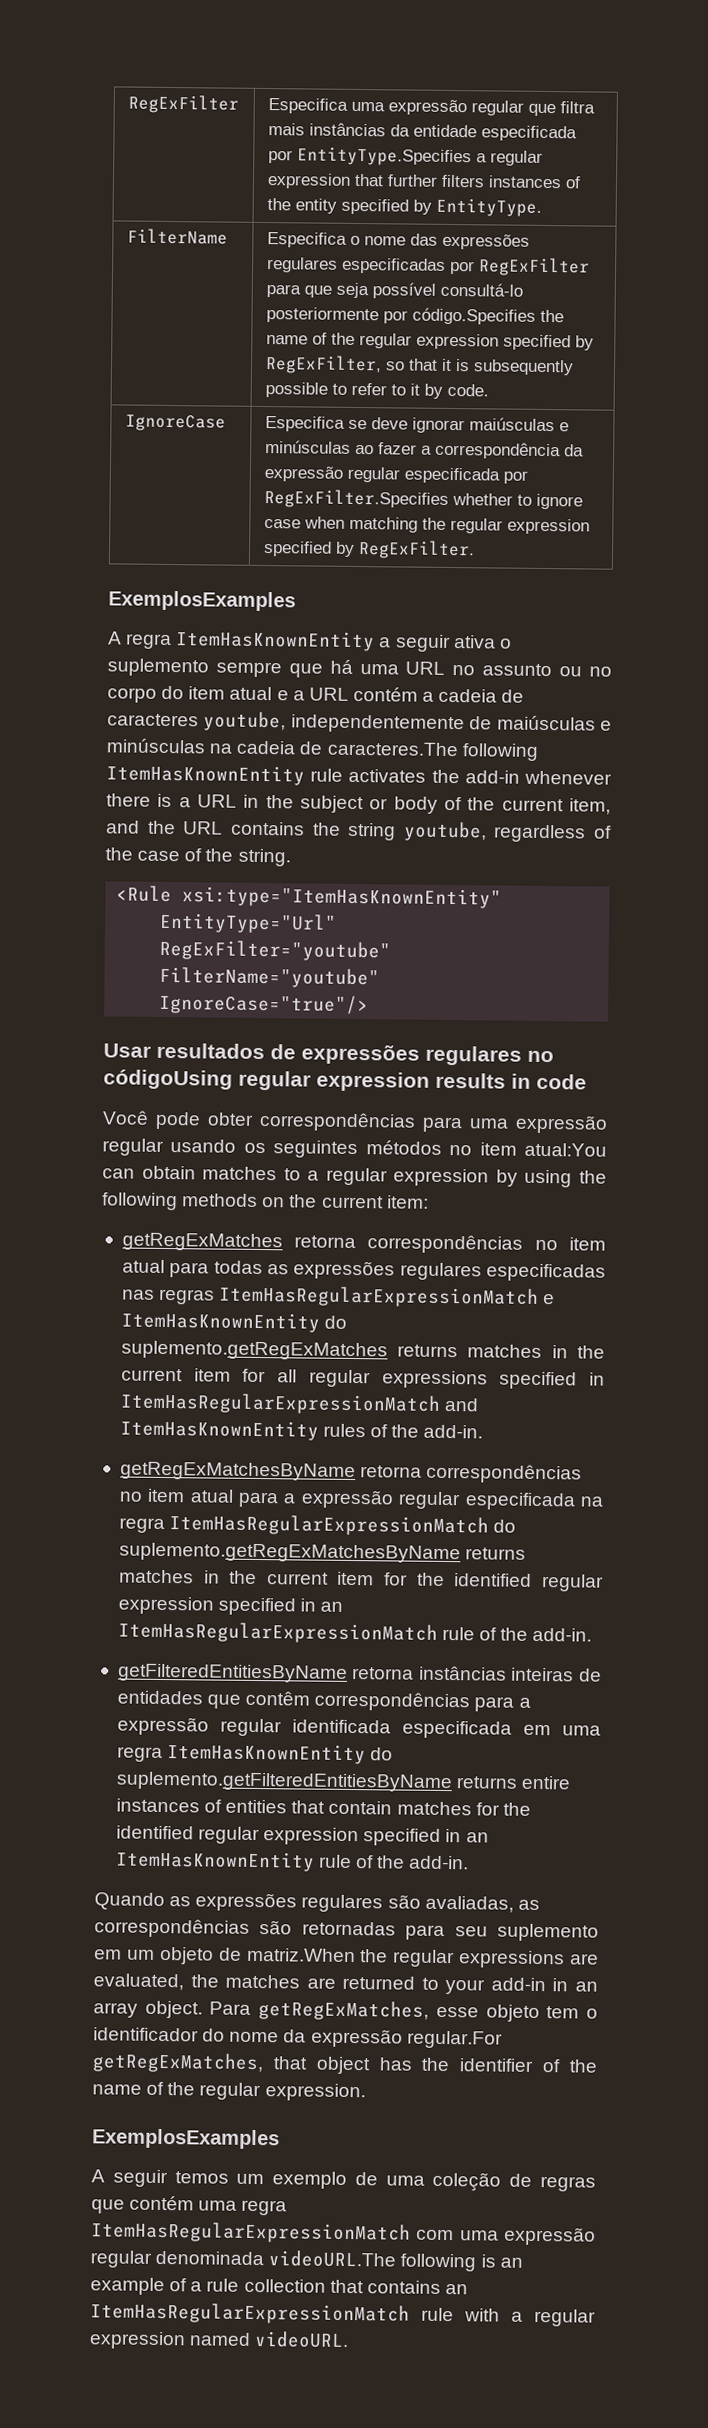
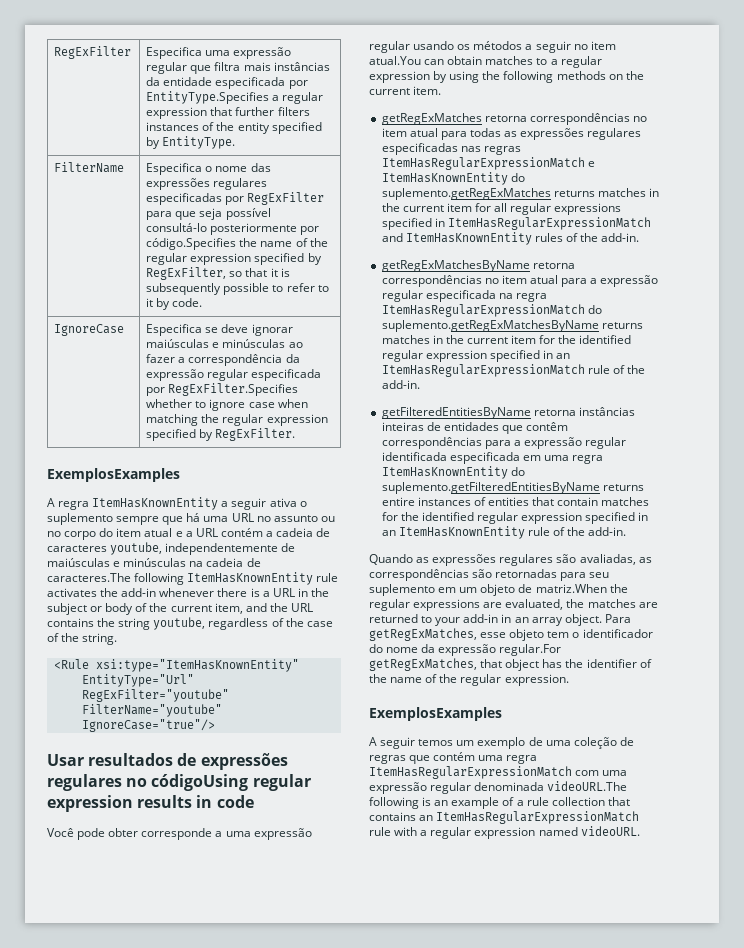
- Você pode obter correspondências para uma expressão regular usando os seguintes métodos no item atual:You can obtain matches to a regular expression by using the following methods on the current item:
+ Você pode obter corresponde a uma expressão regular usando os métodos a seguir no item atual.You can obtain matches to a regular expression by using the following methods on the current item.

